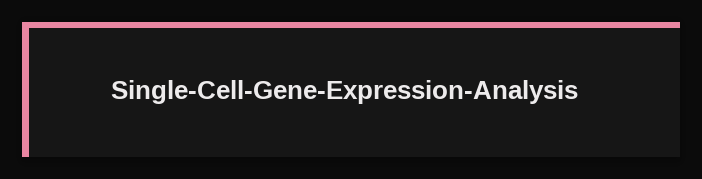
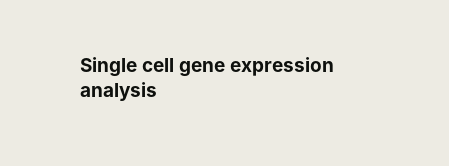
- Single-Cell-Gene-Expression-Analysis
+ Single cell gene expression analysis

